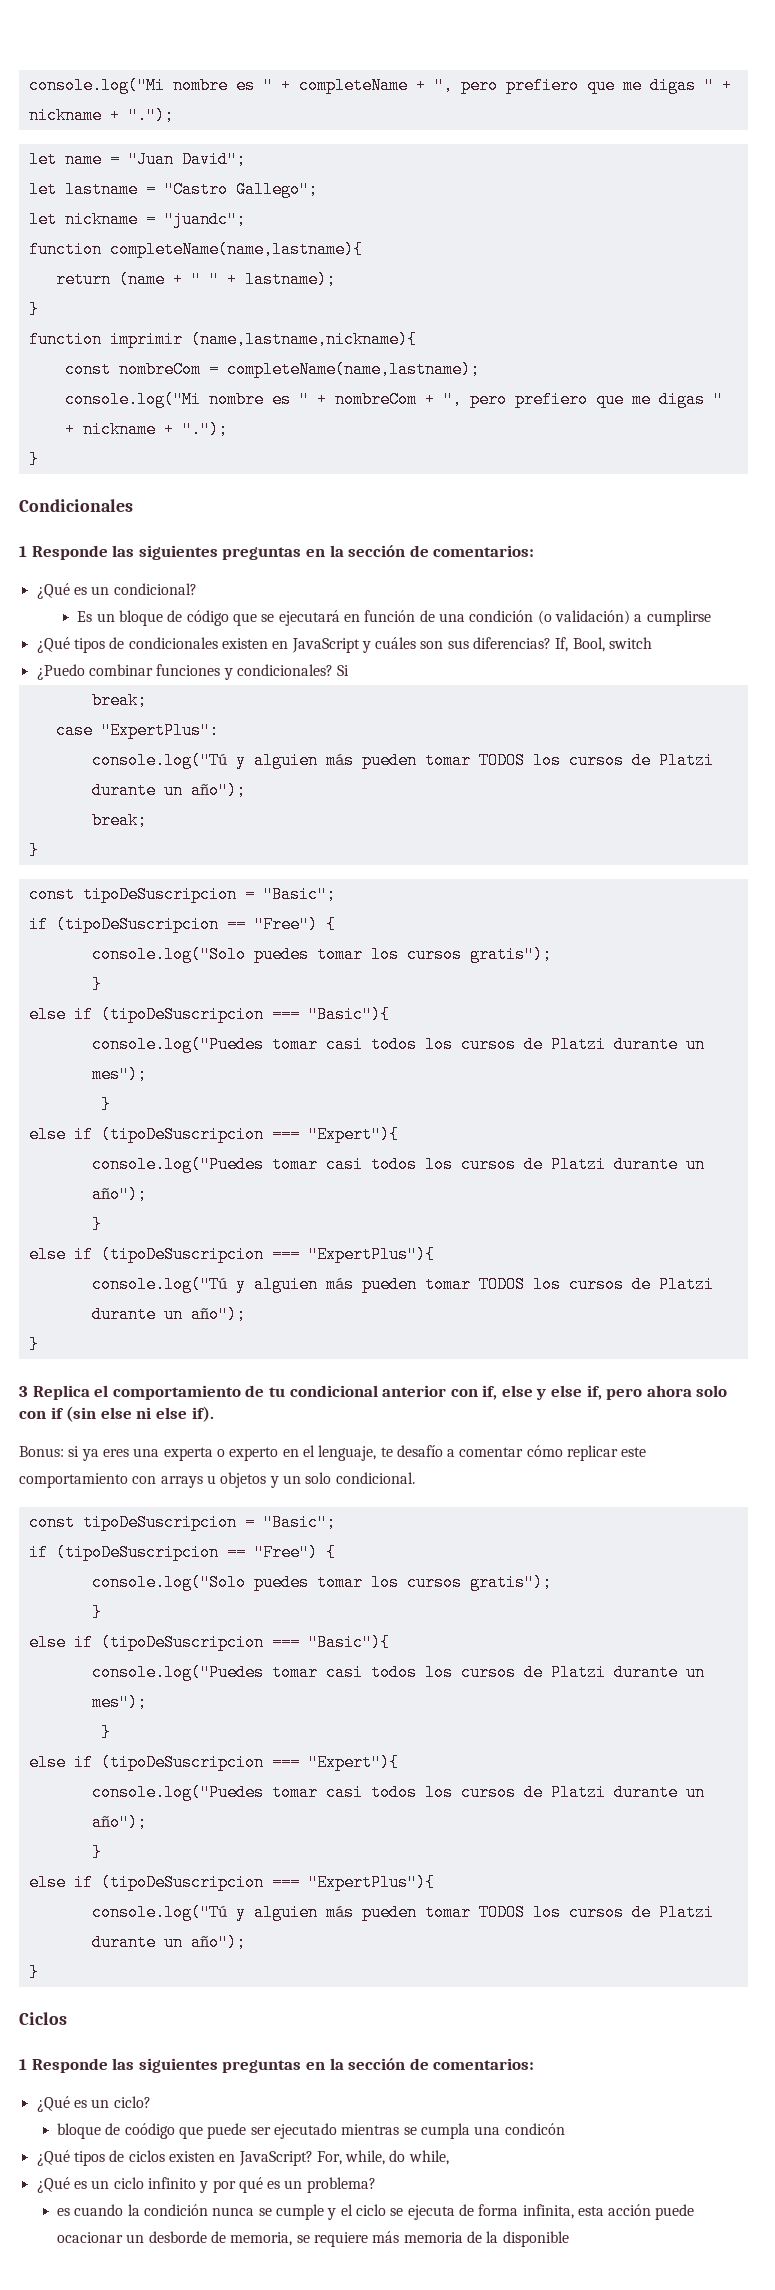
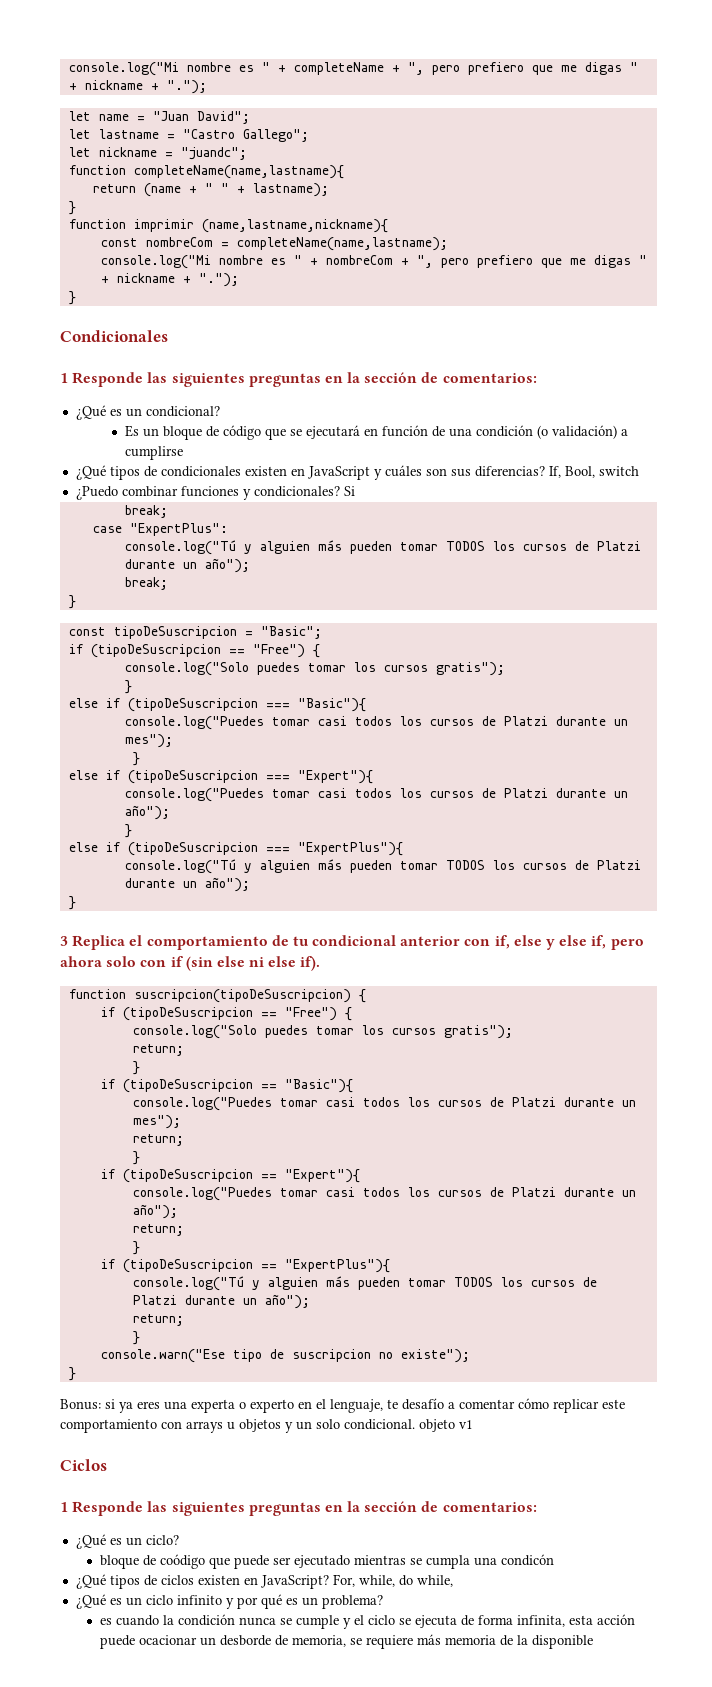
+ function suscripcion(tipoDeSuscripcion) {
+ if (tipoDeSuscripcion == "Free") {
+ console.log("Solo puedes tomar los cursos gratis");
+ return;
+ }
+ if (tipoDeSuscripcion == "Basic"){
+ console.log("Puedes tomar casi todos los cursos de Platzi durante un mes");
+ return;
+ }
+ if (tipoDeSuscripcion == "Expert"){
+ console.log("Puedes tomar casi todos los cursos de Platzi durante un año");
+ return;
+ }
+ if (tipoDeSuscripcion == "ExpertPlus"){
+ console.log("Tú y alguien más pueden tomar TODOS los cursos de Platzi durante un año");
+ return;
+ }
+ console.warn("Ese tipo de suscripcion no existe");
+ }
- Bonus: si ya eres una experta o experto en el lenguaje, te desafío a comentar cómo replicar este comportamiento con arrays u objetos y un solo condicional.
- const tipoDeSuscripcion = "Basic";
- if (tipoDeSuscripcion == "Free") {
- console.log("Solo puedes tomar los cursos gratis");
- }
- else if (tipoDeSuscripcion === "Basic"){
- console.log("Puedes tomar casi todos los cursos de Platzi durante un mes");
- }
- else if (tipoDeSuscripcion === "Expert"){
- console.log("Puedes tomar casi todos los cursos de Platzi durante un año");
- }
- else if (tipoDeSuscripcion === "ExpertPlus"){
- console.log("Tú y alguien más pueden tomar TODOS los cursos de Platzi durante un año");
- }
+ Bonus: si ya eres una experta o experto en el lenguaje, te desafío a comentar cómo replicar este comportamiento con arrays u objetos y un solo condicional. objeto v1

